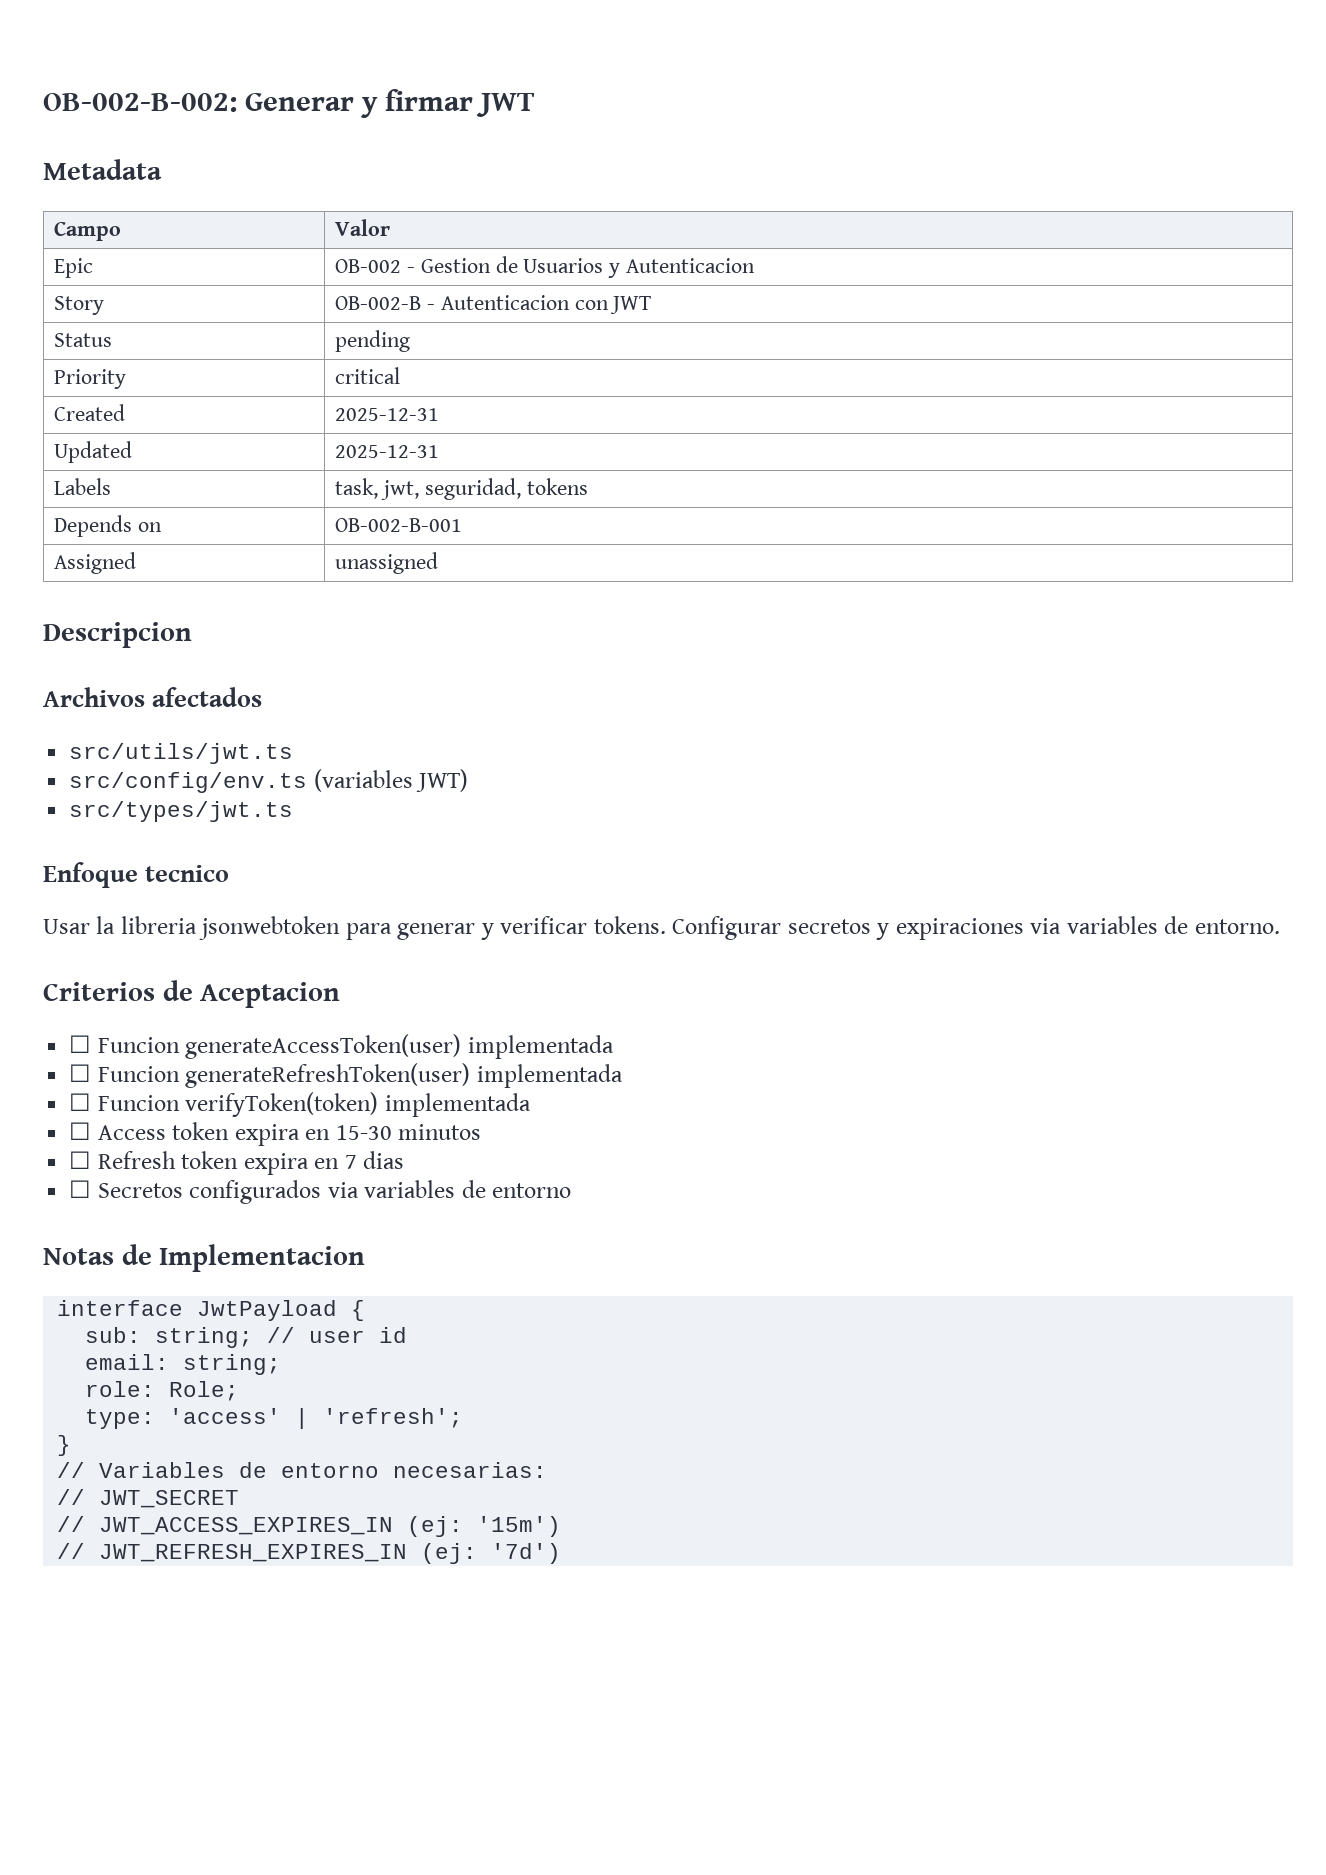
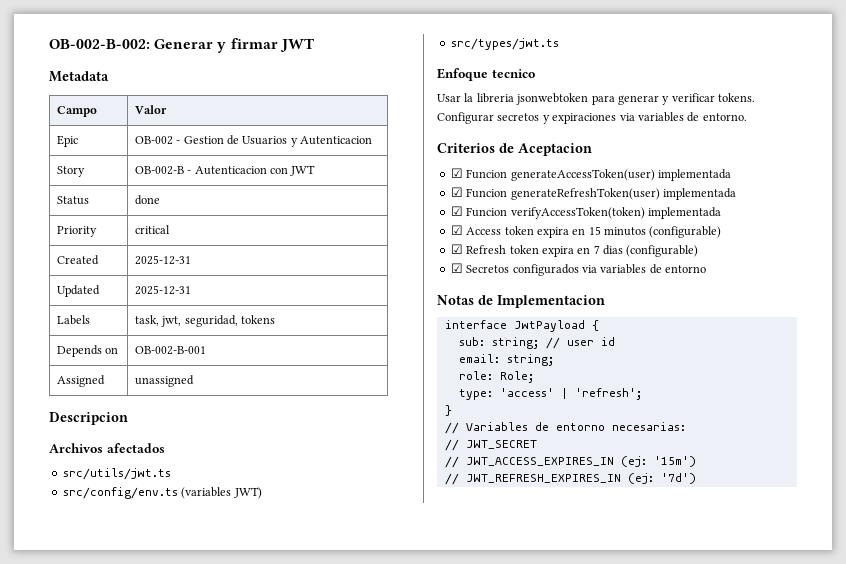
- Status | pending
+ Status | done
- ☐ Funcion generateAccessToken(user) implementada
+ ☑ Funcion generateAccessToken(user) implementada
- ☐ Funcion generateRefreshToken(user) implementada
+ ☑ Funcion generateRefreshToken(user) implementada
- ☐ Funcion verifyToken(token) implementada
- ☐ Access token expira en 15-30 minutos
- ☐ Refresh token expira en 7 dias
- ☐ Secretos configurados via variables de entorno
+ ☑ Funcion verifyAccessToken(token) implementada
+ ☑ Access token expira en 15 minutos (configurable)
+ ☑ Refresh token expira en 7 dias (configurable)
+ ☑ Secretos configurados via variables de entorno

